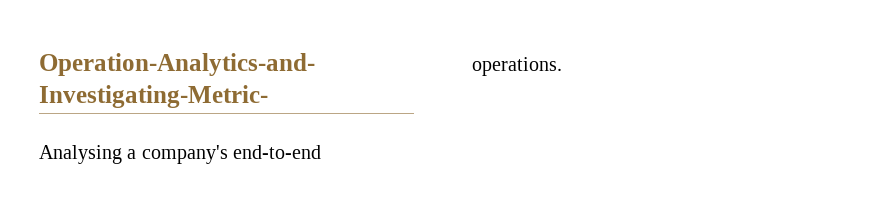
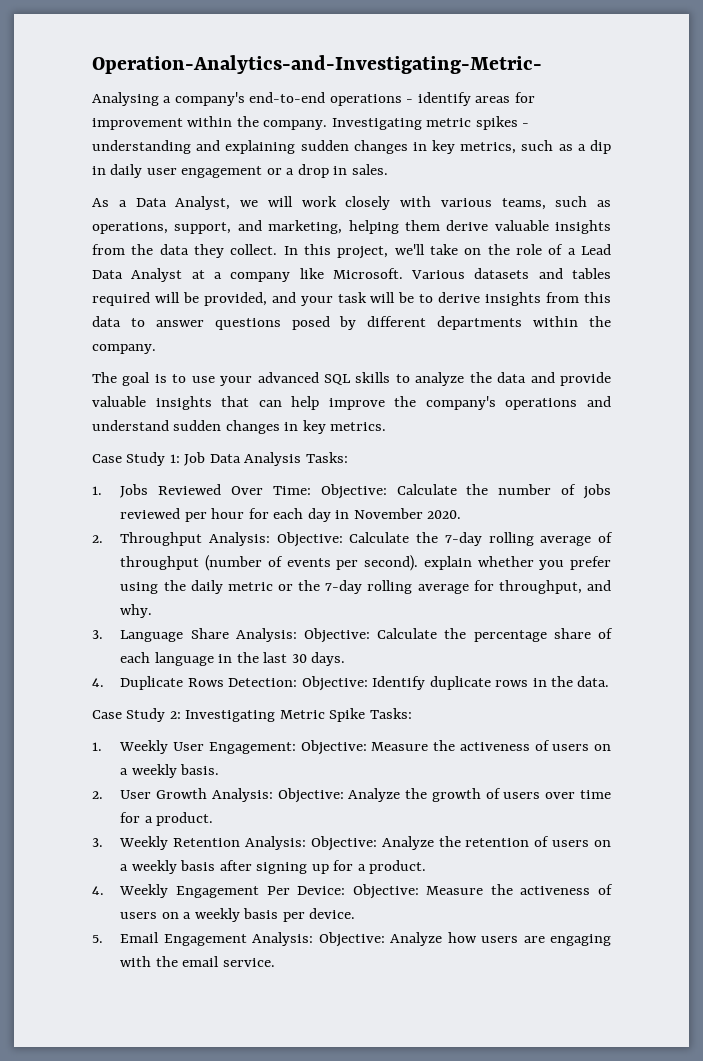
- Analysing a company's end-to-end operations.
+ Analysing a company's end-to-end operations - identify areas for improvement within the company. Investigating metric spikes - understanding and explaining sudden changes in key metrics, such as a dip in daily user engagement or a drop in sales.
+ As a Data Analyst, we will work closely with various teams, such as operations, support, and marketing, helping them derive valuable insights from the data they collect. In this project, we'll take on the role of a Lead Data Analyst at a company like Microsoft. Various datasets and tables required will be provided, and your task will be to derive insights from this data to answer questions posed by different departments within the company.
+ The goal is to use your advanced SQL skills to analyze the data and provide valuable insights that can help improve the company's operations and understand sudden changes in key metrics.
+ Case Study 1: Job Data Analysis Tasks:
+ 1. Jobs Reviewed Over Time: Objective: Calculate the number of jobs reviewed per hour for each day in November 2020.
+ 2. Throughput Analysis: Objective: Calculate the 7-day rolling average of throughput (number of events per second). explain whether you prefer using the daily metric or the 7-day rolling average for throughput, and why.
+ 3. Language Share Analysis: Objective: Calculate the percentage share of each language in the last 30 days.
+ 4. Duplicate Rows Detection: Objective: Identify duplicate rows in the data.
+ Case Study 2: Investigating Metric Spike Tasks:
+ 1. Weekly User Engagement: Objective: Measure the activeness of users on a weekly basis.
+ 2. User Growth Analysis: Objective: Analyze the growth of users over time for a product.
+ 3. Weekly Retention Analysis: Objective: Analyze the retention of users on a weekly basis after signing up for a product.
+ 4. Weekly Engagement Per Device: Objective: Measure the activeness of users on a weekly basis per device.
+ 5. Email Engagement Analysis: Objective: Analyze how users are engaging with the email service.

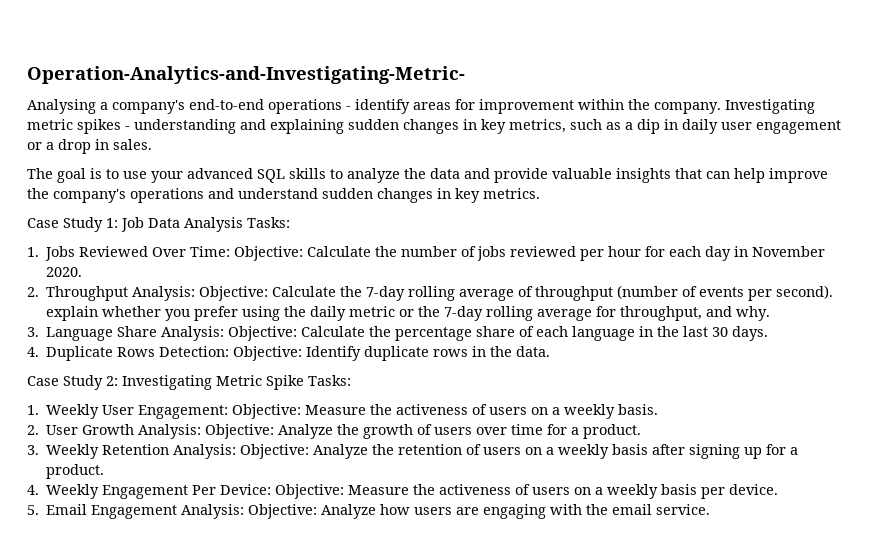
- As a Data Analyst, we will work closely with various teams, such as operations, support, and marketing, helping them derive valuable insights from the data they collect. In this project, we'll take on the role of a Lead Data Analyst at a company like Microsoft. Various datasets and tables required will be provided, and your task will be to derive insights from this data to answer questions posed by different departments within the company.

